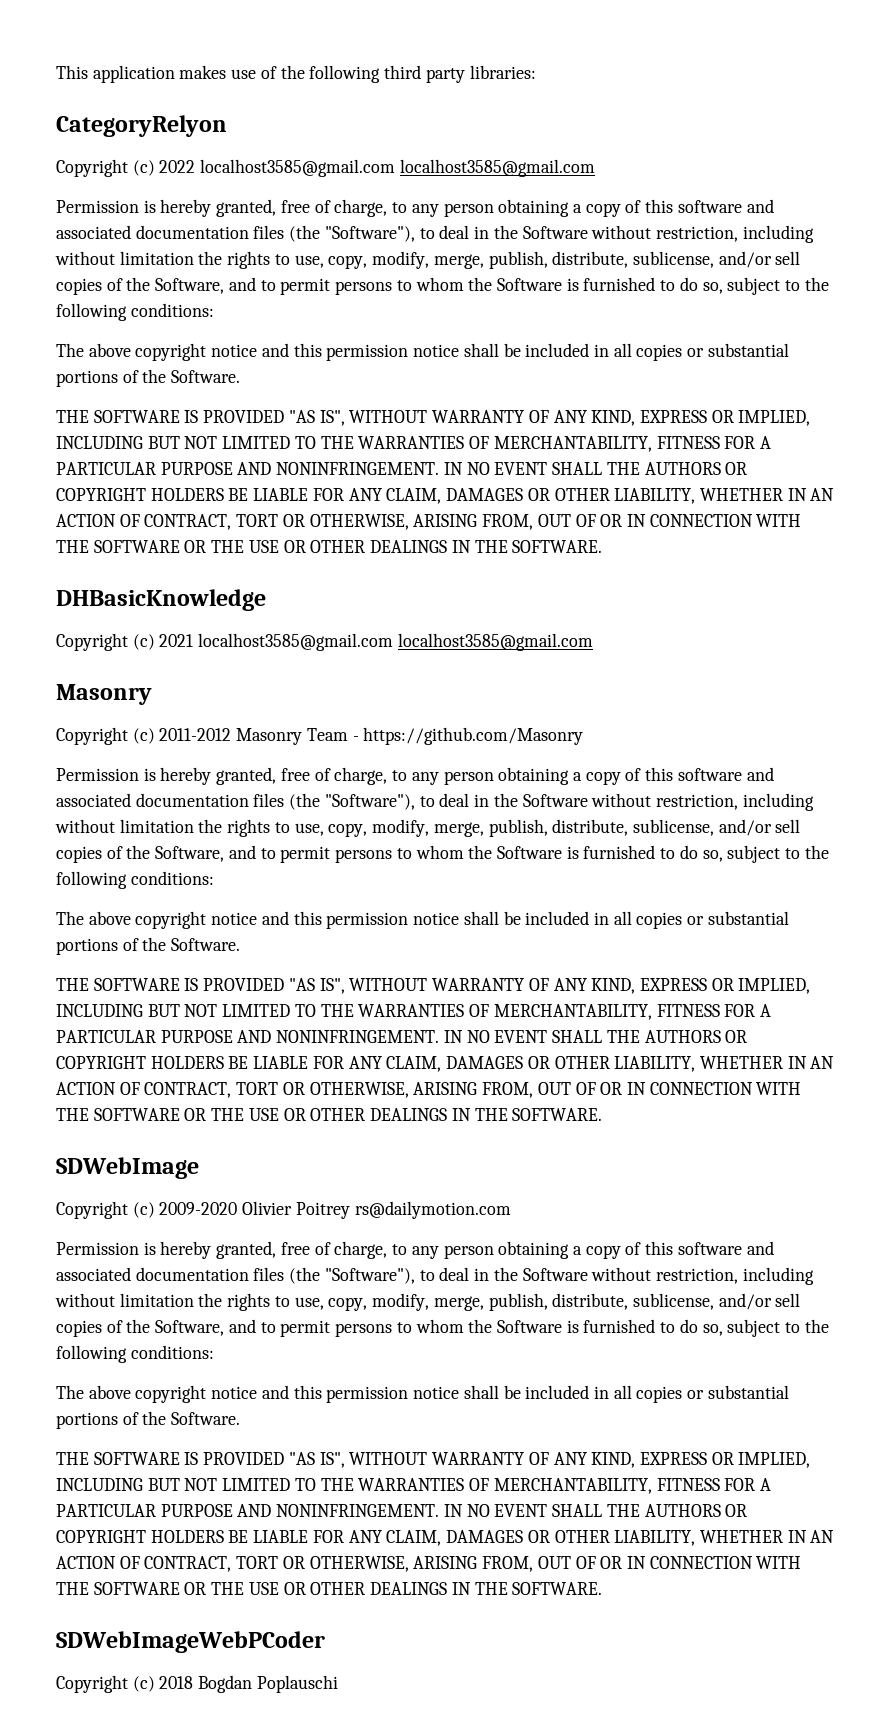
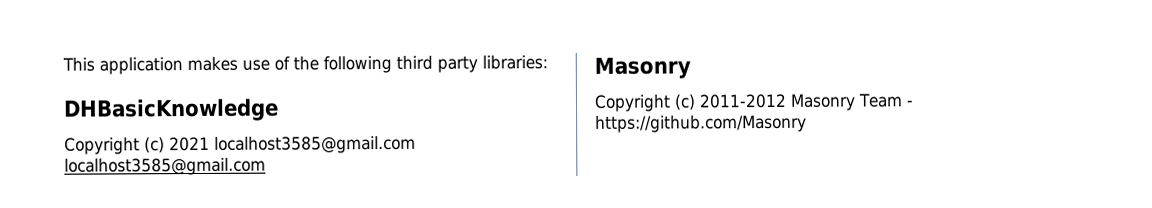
- CategoryRelyon
- Copyright (c) 2022 localhost3585@gmail.com localhost3585@gmail.com
- Permission is hereby granted, free of charge, to any person obtaining a copy of this software and associated documentation files (the "Software"), to deal in the Software without restriction, including without limitation the rights to use, copy, modify, merge, publish, distribute, sublicense, and/or sell copies of the Software, and to permit persons to whom the Software is furnished to do so, subject to the following conditions:
- The above copyright notice and this permission notice shall be included in all copies or substantial portions of the Software.
- THE SOFTWARE IS PROVIDED "AS IS", WITHOUT WARRANTY OF ANY KIND, EXPRESS OR IMPLIED, INCLUDING BUT NOT LIMITED TO THE WARRANTIES OF MERCHANTABILITY, FITNESS FOR A PARTICULAR PURPOSE AND NONINFRINGEMENT. IN NO EVENT SHALL THE AUTHORS OR COPYRIGHT HOLDERS BE LIABLE FOR ANY CLAIM, DAMAGES OR OTHER LIABILITY, WHETHER IN AN ACTION OF CONTRACT, TORT OR OTHERWISE, ARISING FROM, OUT OF OR IN CONNECTION WITH THE SOFTWARE OR THE USE OR OTHER DEALINGS IN THE SOFTWARE.
  Copyright (c) 2011-2012 Masonry Team - https://github.com/Masonry
- Permission is hereby granted, free of charge, to any person obtaining a copy of this software and associated documentation files (the "Software"), to deal in the Software without restriction, including without limitation the rights to use, copy, modify, merge, publish, distribute, sublicense, and/or sell copies of the Software, and to permit persons to whom the Software is furnished to do so, subject to the following conditions:
- The above copyright notice and this permission notice shall be included in all copies or substantial portions of the Software.
- THE SOFTWARE IS PROVIDED "AS IS", WITHOUT WARRANTY OF ANY KIND, EXPRESS OR IMPLIED, INCLUDING BUT NOT LIMITED TO THE WARRANTIES OF MERCHANTABILITY, FITNESS FOR A PARTICULAR PURPOSE AND NONINFRINGEMENT. IN NO EVENT SHALL THE AUTHORS OR COPYRIGHT HOLDERS BE LIABLE FOR ANY CLAIM, DAMAGES OR OTHER LIABILITY, WHETHER IN AN ACTION OF CONTRACT, TORT OR OTHERWISE, ARISING FROM, OUT OF OR IN CONNECTION WITH THE SOFTWARE OR THE USE OR OTHER DEALINGS IN THE SOFTWARE.
- SDWebImage
- Copyright (c) 2009-2020 Olivier Poitrey rs@dailymotion.com
- Permission is hereby granted, free of charge, to any person obtaining a copy of this software and associated documentation files (the "Software"), to deal in the Software without restriction, including without limitation the rights to use, copy, modify, merge, publish, distribute, sublicense, and/or sell copies of the Software, and to permit persons to whom the Software is furnished to do so, subject to the following conditions:
- The above copyright notice and this permission notice shall be included in all copies or substantial portions of the Software.
- THE SOFTWARE IS PROVIDED "AS IS", WITHOUT WARRANTY OF ANY KIND, EXPRESS OR IMPLIED, INCLUDING BUT NOT LIMITED TO THE WARRANTIES OF MERCHANTABILITY, FITNESS FOR A PARTICULAR PURPOSE AND NONINFRINGEMENT. IN NO EVENT SHALL THE AUTHORS OR COPYRIGHT HOLDERS BE LIABLE FOR ANY CLAIM, DAMAGES OR OTHER LIABILITY, WHETHER IN AN ACTION OF CONTRACT, TORT OR OTHERWISE, ARISING FROM, OUT OF OR IN CONNECTION WITH THE SOFTWARE OR THE USE OR OTHER DEALINGS IN THE SOFTWARE.
- SDWebImageWebPCoder
- Copyright (c) 2018 Bogdan Poplauschi

